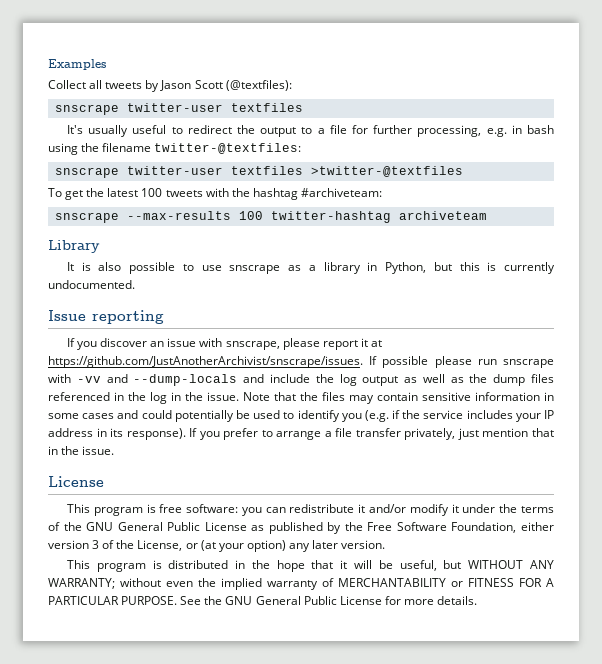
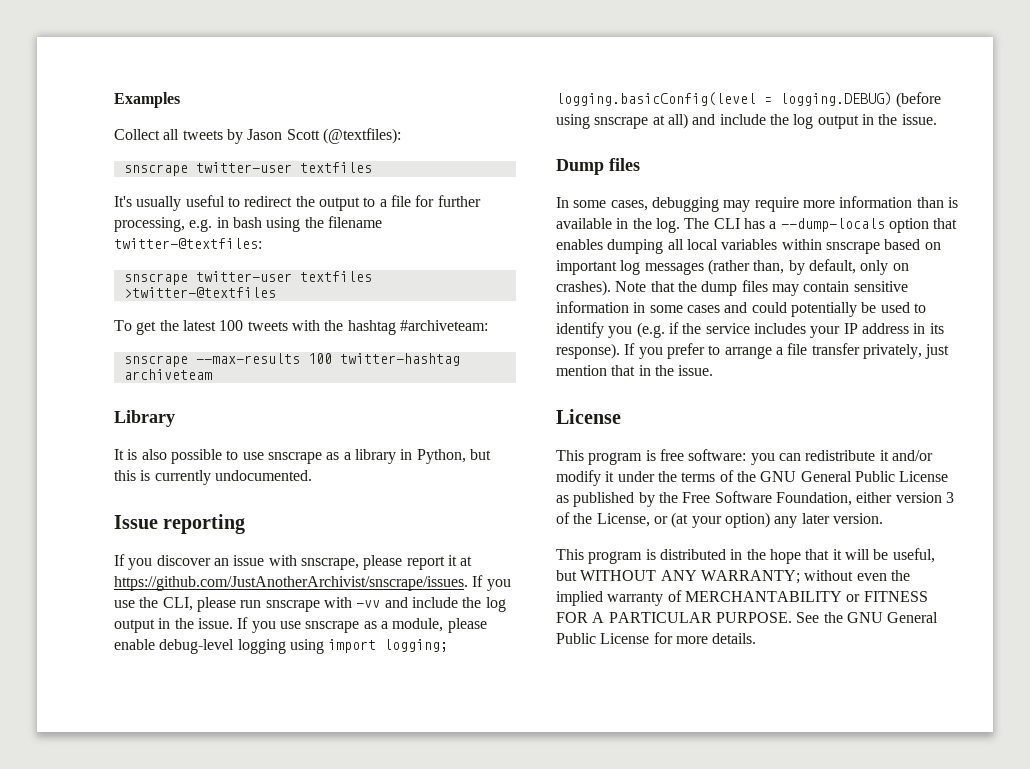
- If you discover an issue with snscrape, please report it at https://github.com/JustAnotherArchivist/snscrape/issues. If possible please run snscrape with -vv and --dump-locals and include the log output as well as the dump files referenced in the log in the issue.
+ If you discover an issue with snscrape, please report it at https://github.com/JustAnotherArchivist/snscrape/issues. If you use the CLI, please run snscrape with -vv and include the log output in the issue. If you use snscrape as a module, please enable debug-level logging using import logging; logging.basicConfig(level = logging.DEBUG) (before using snscrape at all) and include the log output in the issue.
+ Dump files
+ In some cases, debugging may require more information than is available in the log. The CLI has a --dump-locals option that enables dumping all local variables within snscrape based on important log messages (rather than, by default, only on crashes).
- Note that the files may contain sensitive information in some cases and could potentially be used to identify you (e.g. if the service includes your IP address in its response).
+ Note that the dump files may contain sensitive information in some cases and could potentially be used to identify you (e.g. if the service includes your IP address in its response).

